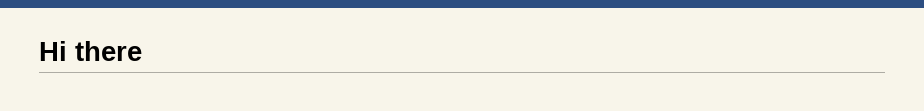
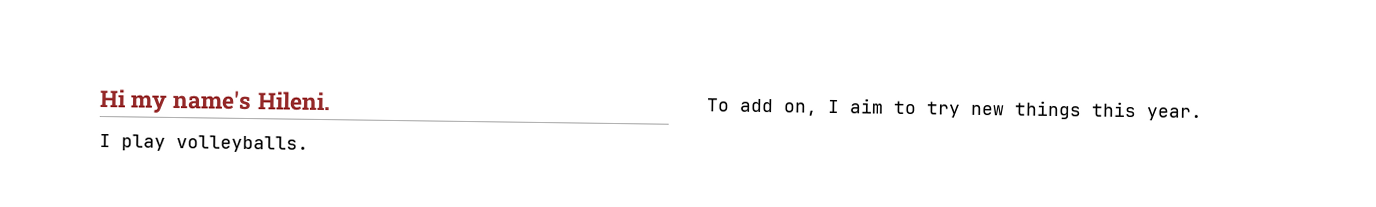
- Hi there
+ Hi my name's Hileni.
+ I play volleyballs.
+ To add on, I aim to try new things this year.

